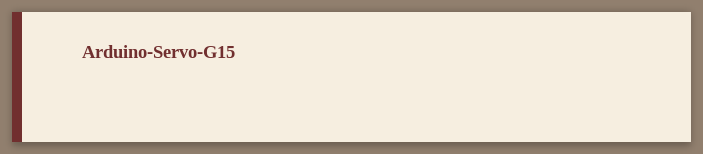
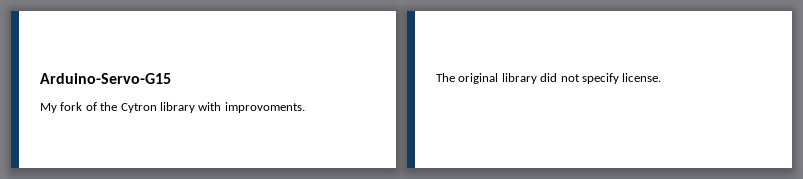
+ My fork of the Cytron library with improvoments.
+ The original library did not specify license.

